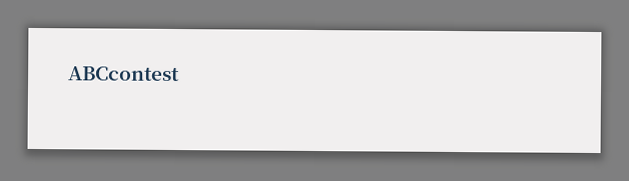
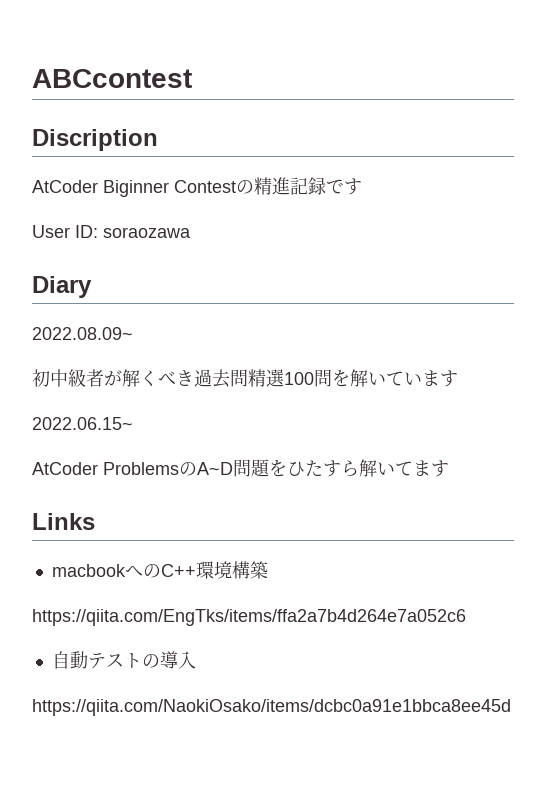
+ Discription
+ AtCoder Biginner Contestの精進記録です
+ User ID: soraozawa
+ Diary
+ 2022.08.09~
+ 初中級者が解くべき過去問精選100問を解いています
+ 2022.06.15~
+ AtCoder ProblemsのA~D問題をひたすら解いてます
+ Links
+ macbookへのC++環境構築
+ https://qiita.com/EngTks/items/ffa2a7b4d264e7a052c6
+ 自動テストの導入
+ https://qiita.com/NaokiOsako/items/dcbc0a91e1bbca8ee45d

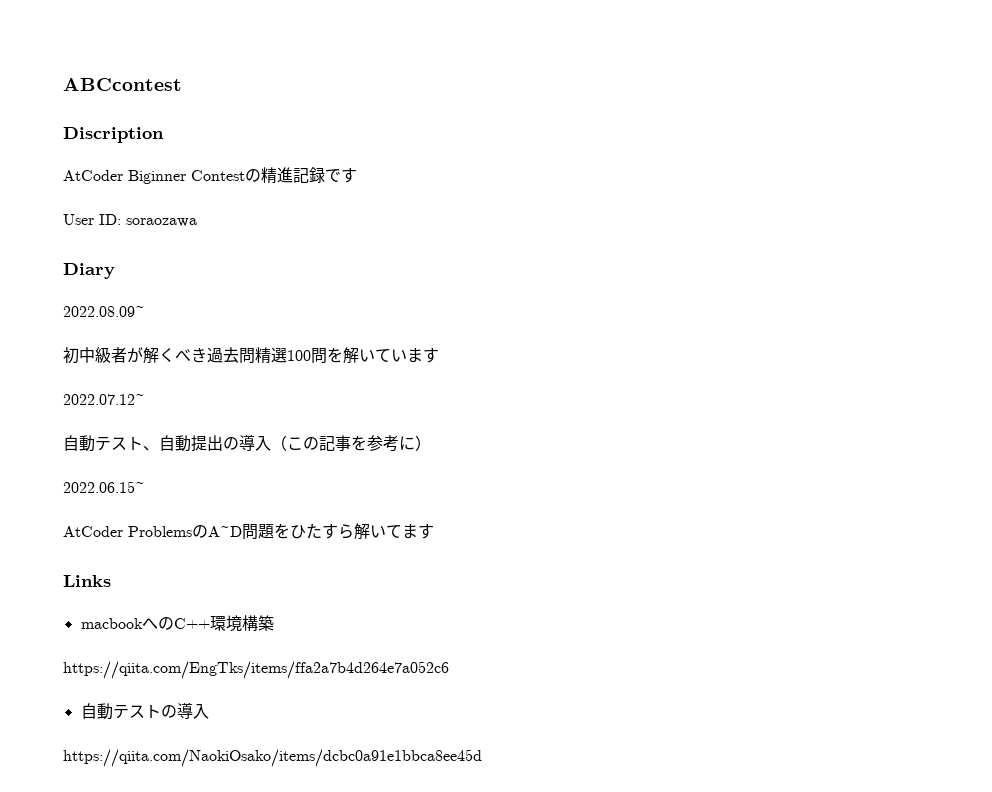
+ 2022.07.12~
+ 自動テスト、自動提出の導入（この記事を参考に）

